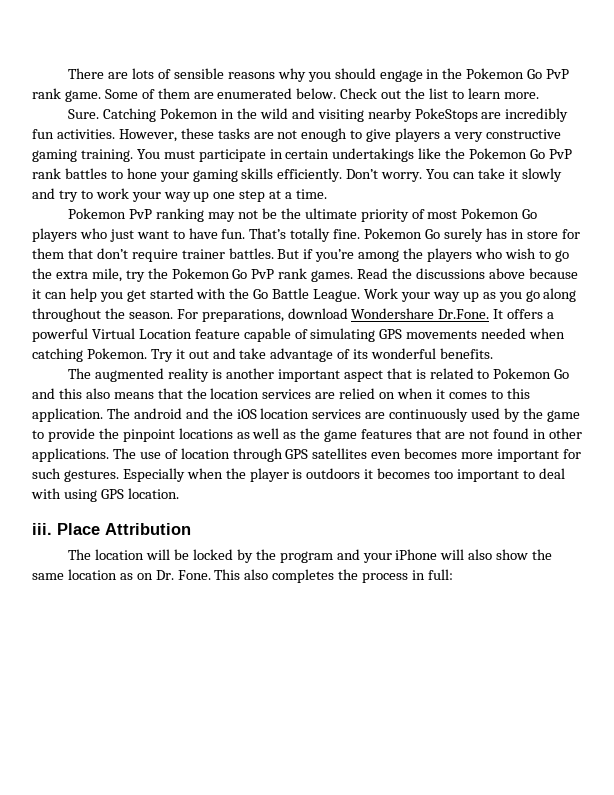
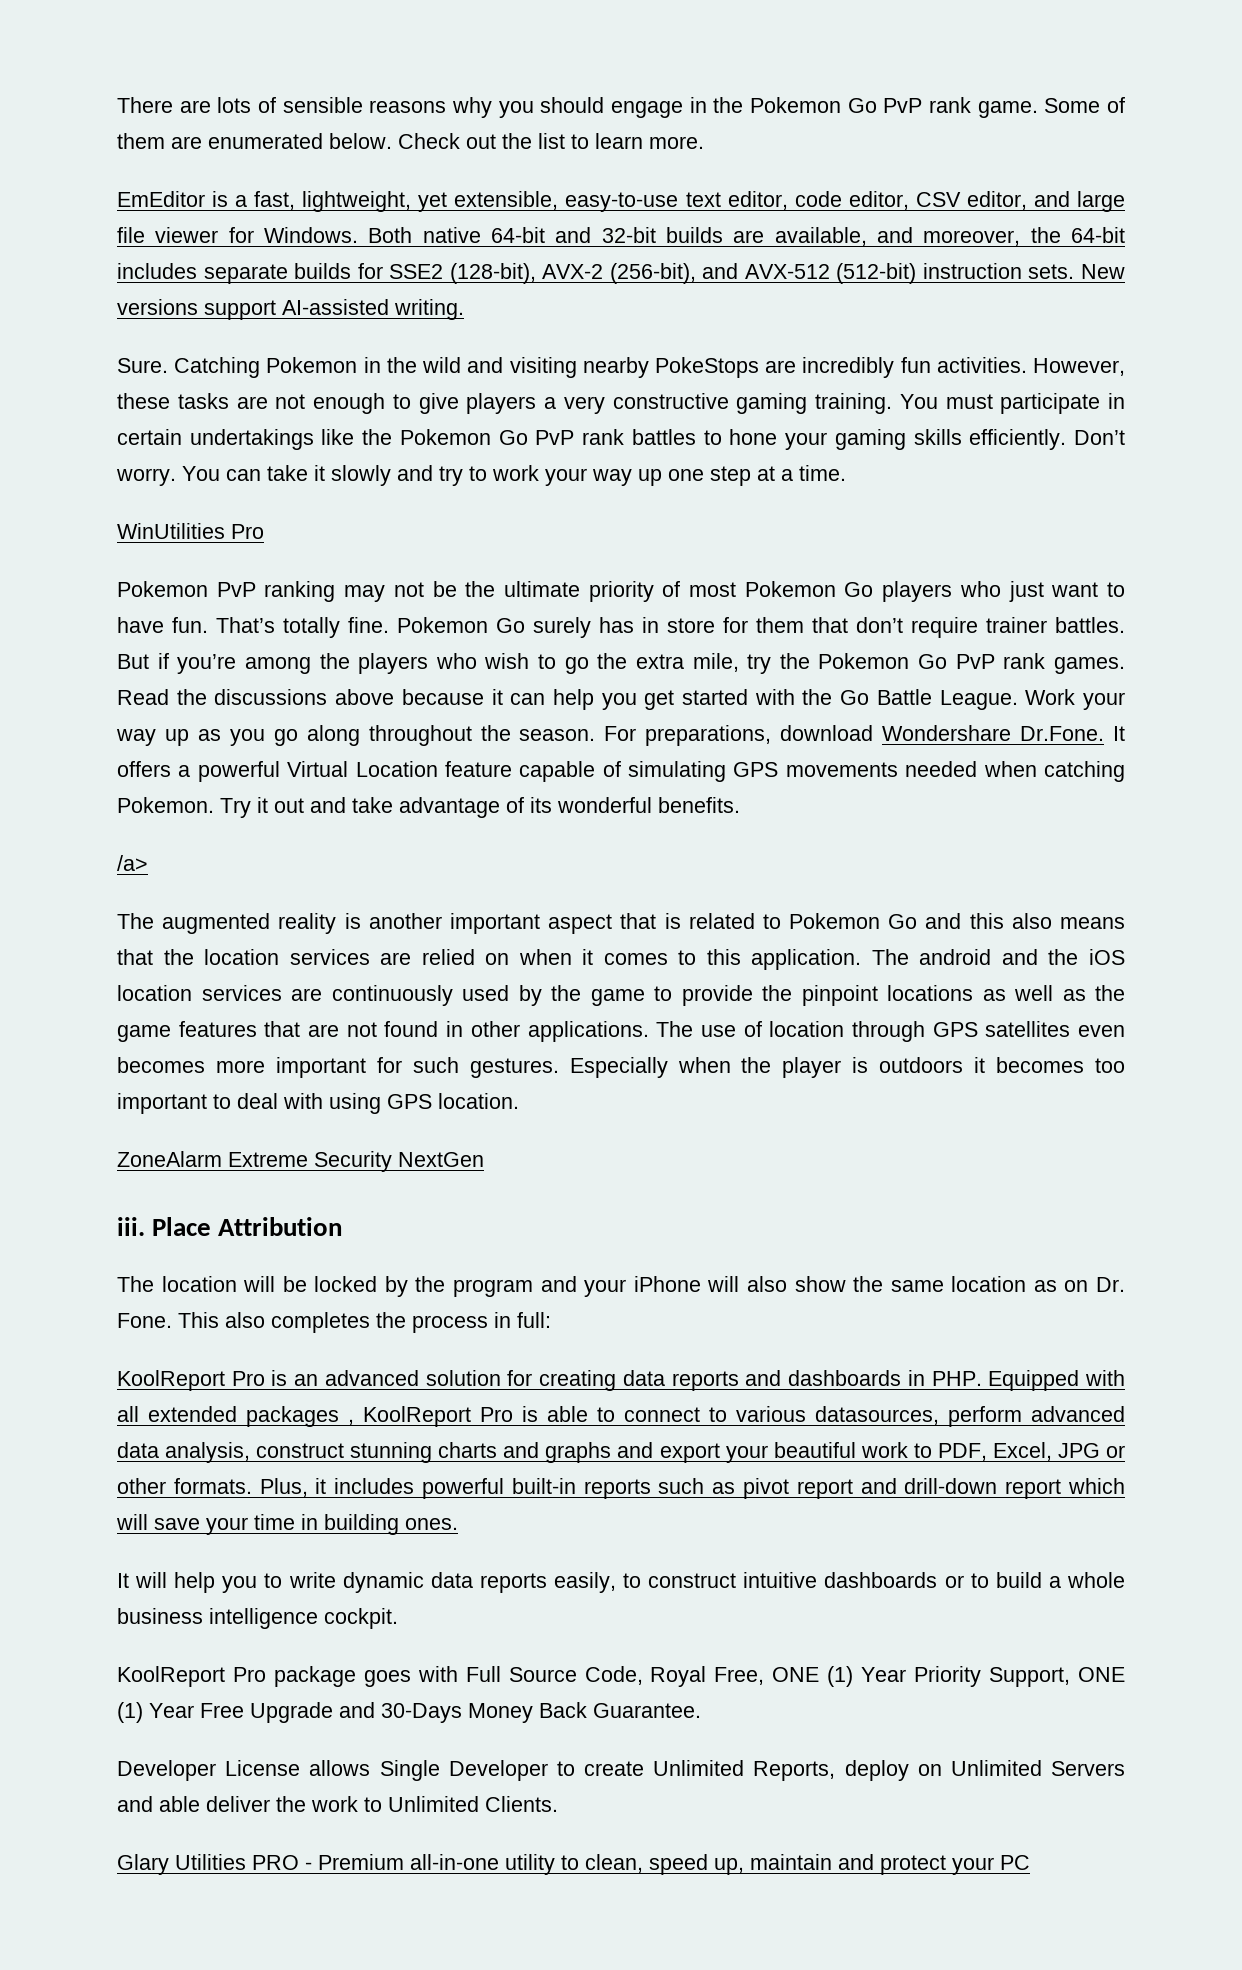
+ EmEditor is a fast, lightweight, yet extensible, easy-to-use text editor, code editor, CSV editor, and large file viewer for Windows. Both native 64-bit and 32-bit builds are available, and moreover, the 64-bit includes separate builds for SSE2 (128-bit), AVX-2 (256-bit), and AVX-512 (512-bit) instruction sets. New versions support AI-assisted writing.
+ WinUtilities Pro
+ /a>
+ ZoneAlarm Extreme Security NextGen
+ KoolReport Pro is an advanced solution for creating data reports and dashboards in PHP. Equipped with all extended packages , KoolReport Pro is able to connect to various datasources, perform advanced data analysis, construct stunning charts and graphs and export your beautiful work to PDF, Excel, JPG or other formats. Plus, it includes powerful built-in reports such as pivot report and drill-down report which will save your time in building ones.
+ It will help you to write dynamic data reports easily, to construct intuitive dashboards or to build a whole business intelligence cockpit.
+ KoolReport Pro package goes with Full Source Code, Royal Free, ONE (1) Year Priority Support, ONE (1) Year Free Upgrade and 30-Days Money Back Guarantee.
+ Developer License allows Single Developer to create Unlimited Reports, deploy on Unlimited Servers and able deliver the work to Unlimited Clients.
+ Glary Utilities PRO - Premium all-in-one utility to clean, speed up, maintain and protect your PC

